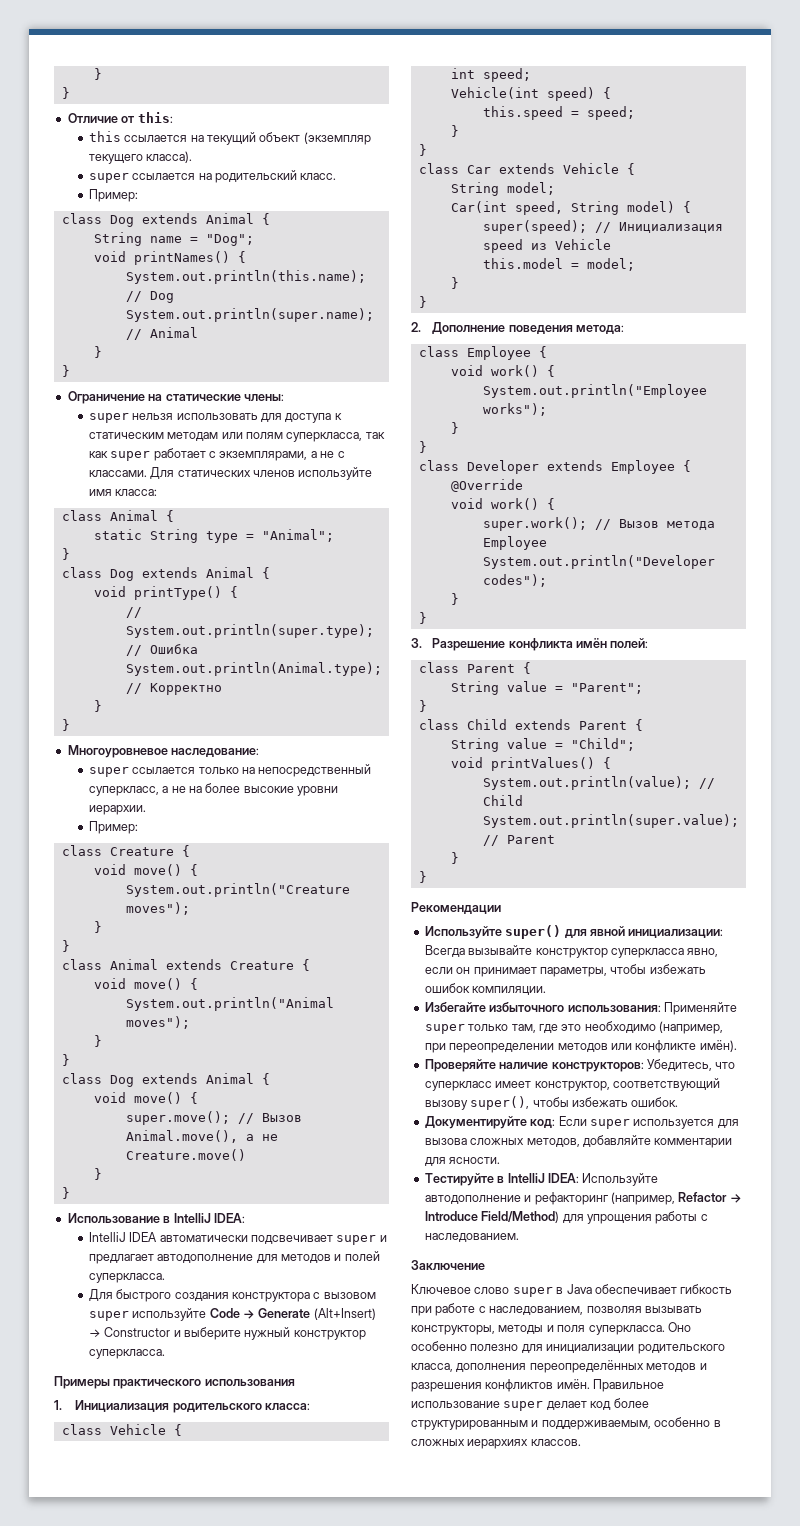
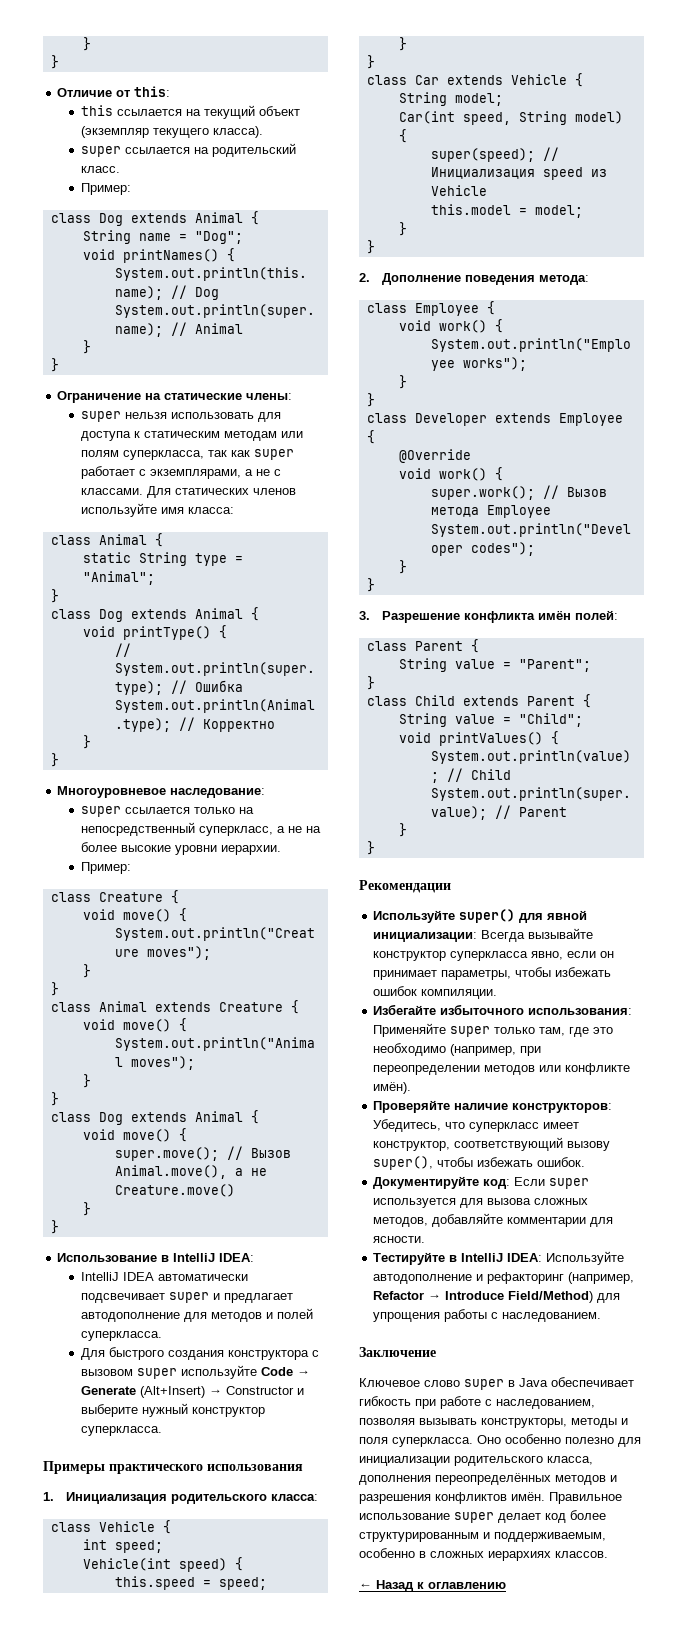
+ ← Назад к оглавлению

